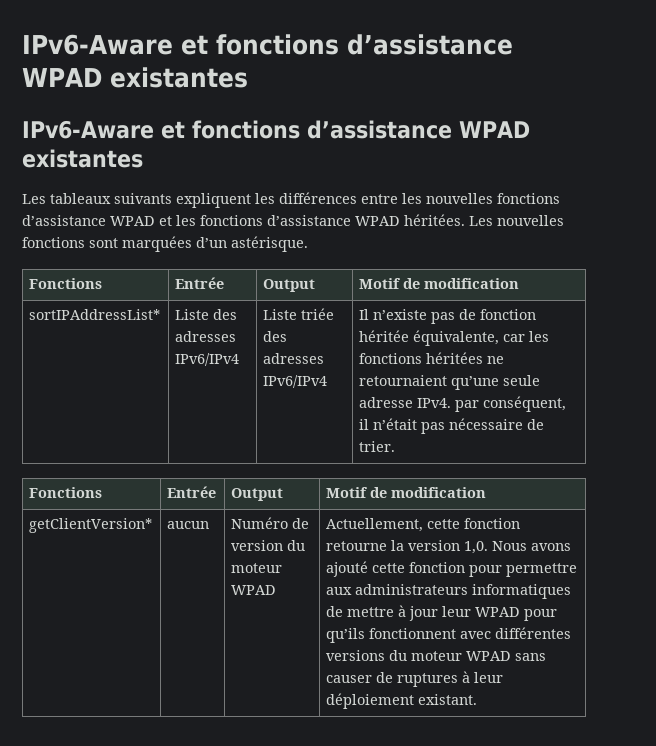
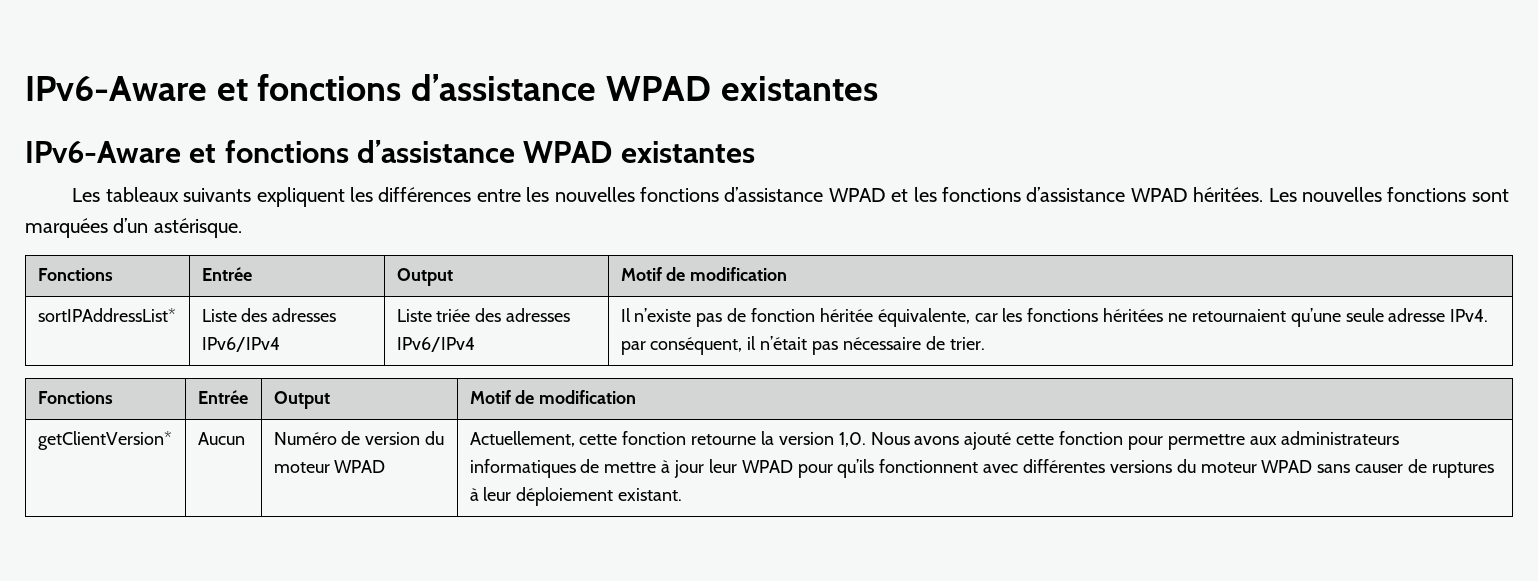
- aucun
+ Aucun

